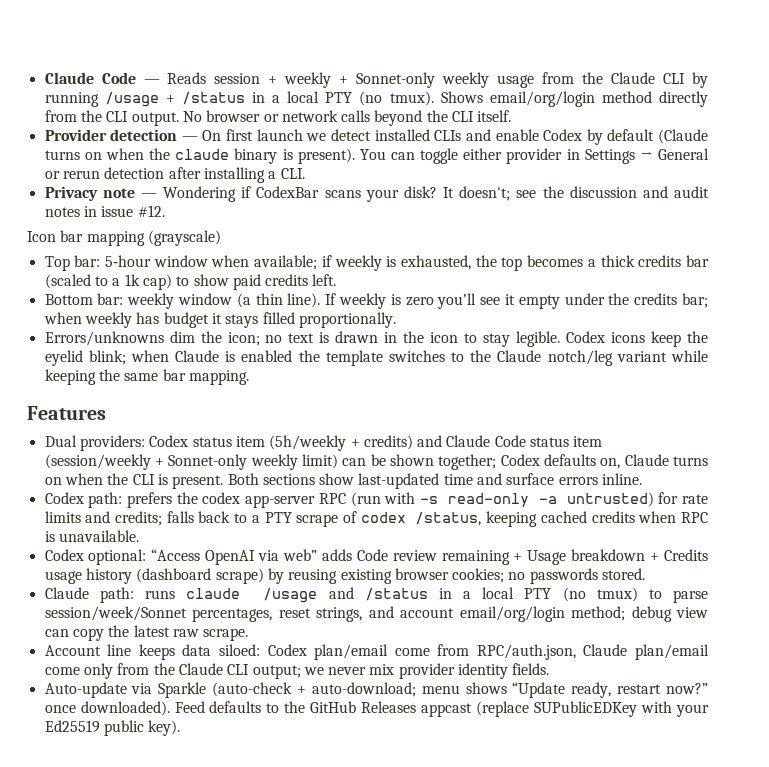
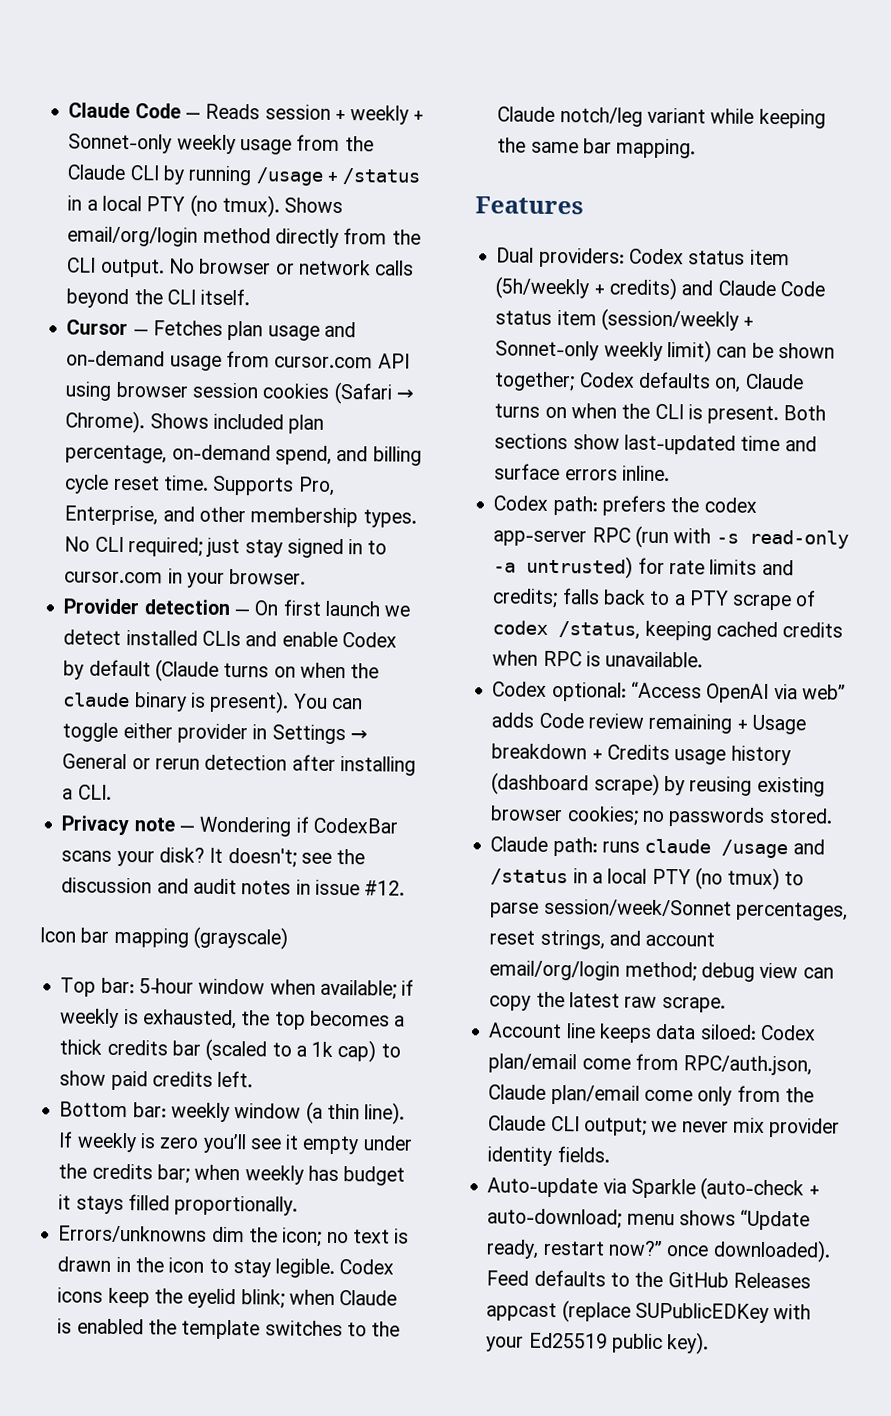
+ Cursor — Fetches plan usage and on-demand usage from cursor.com API using browser session cookies (Safari → Chrome). Shows included plan percentage, on-demand spend, and billing cycle reset time. Supports Pro, Enterprise, and other membership types. No CLI required; just stay signed in to cursor.com in your browser.

